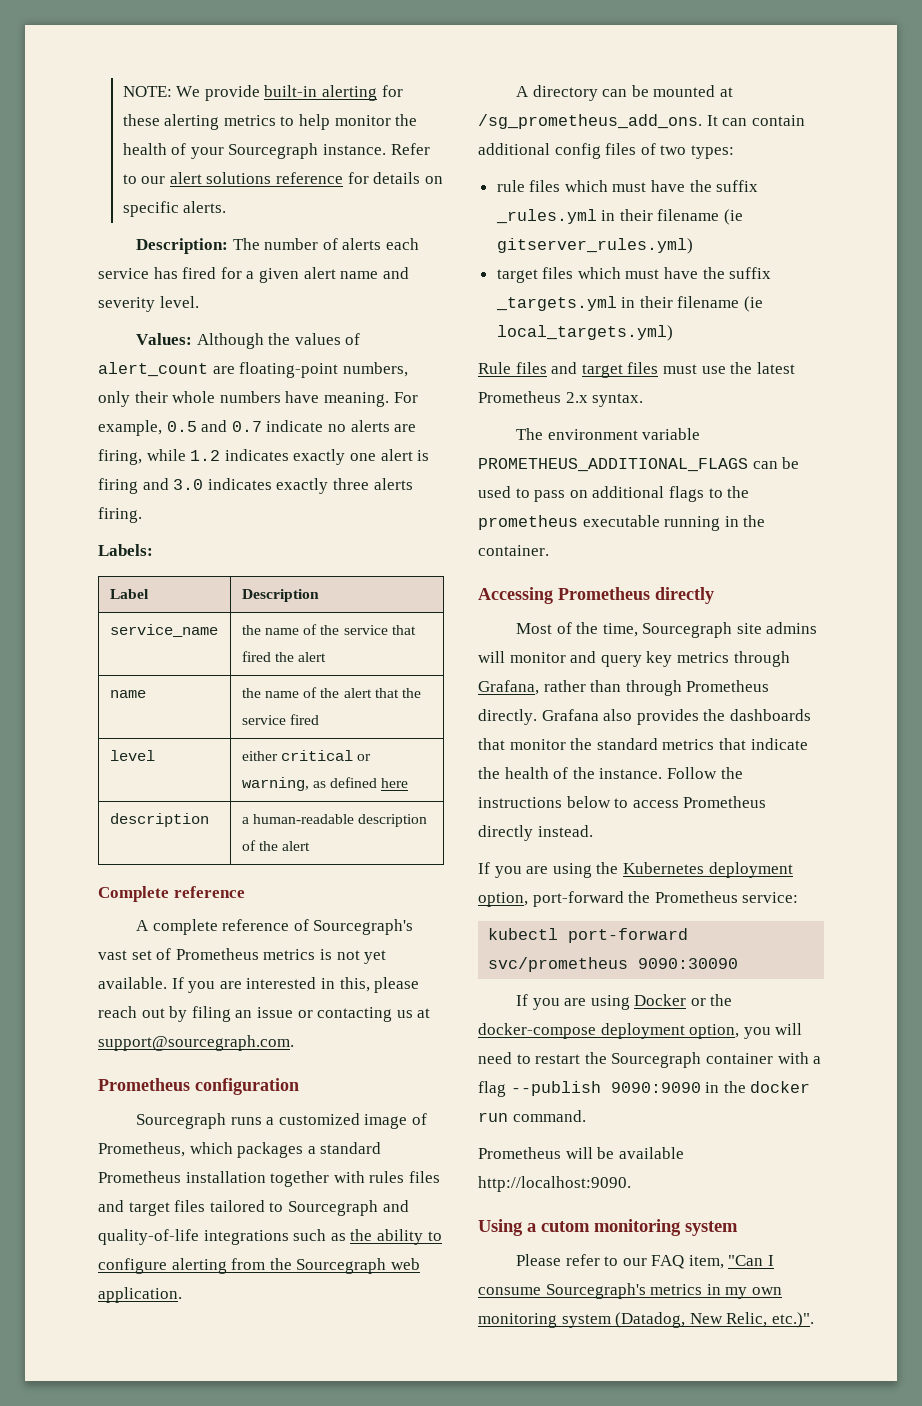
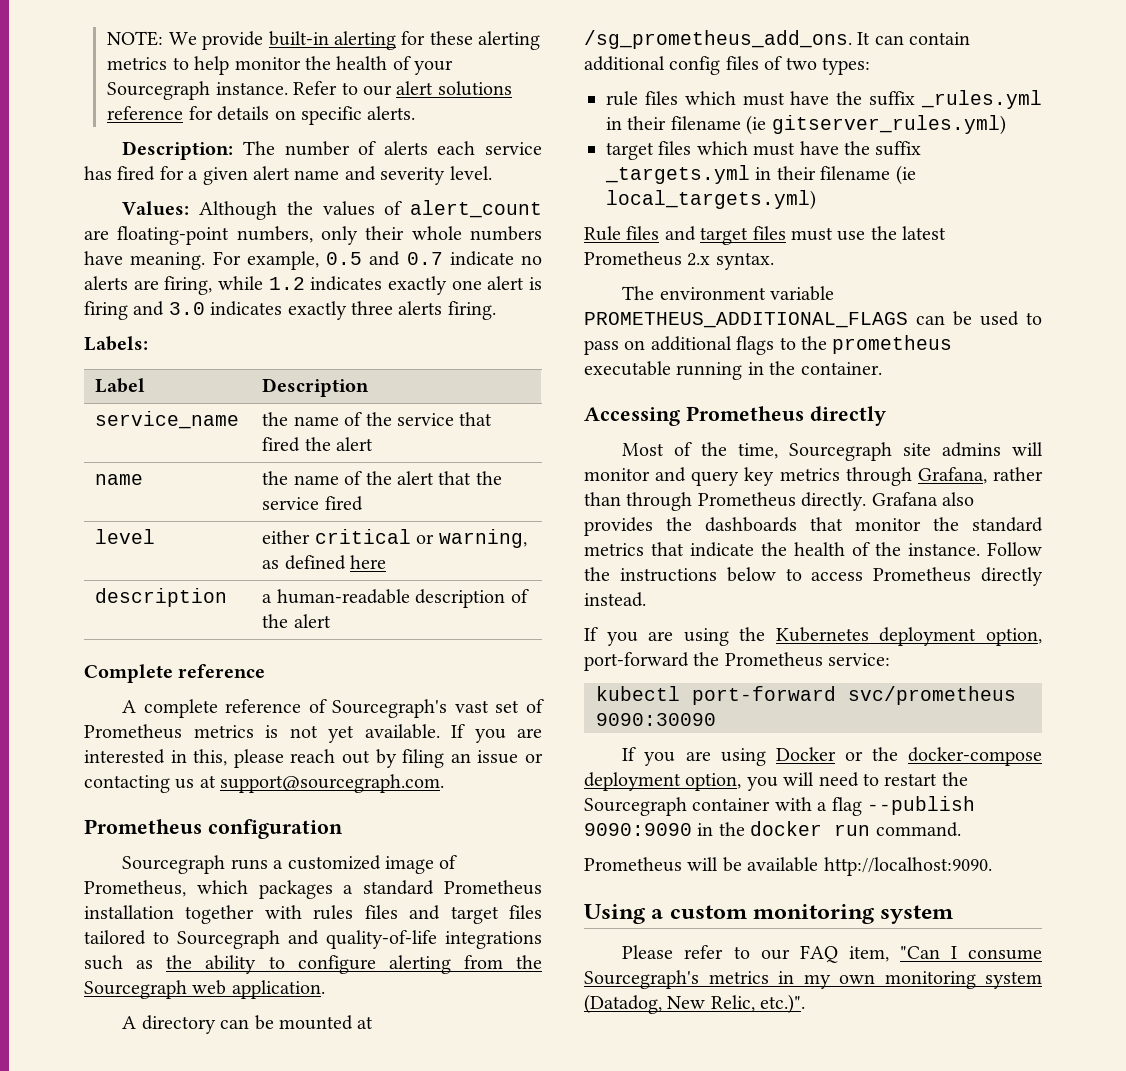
- Using a cutom monitoring system
+ Using a custom monitoring system

